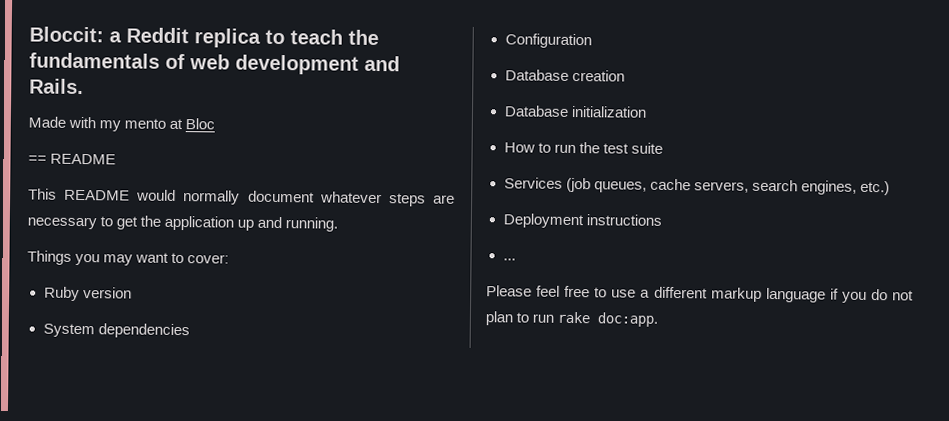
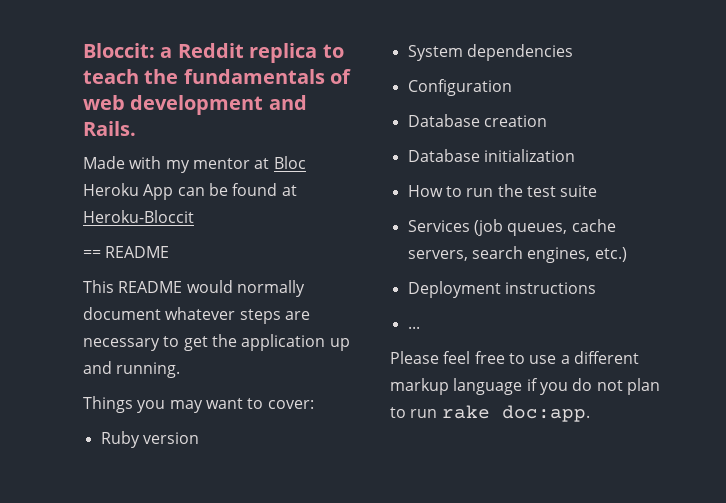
- Made with my mento at Bloc
+ Made with my mentor at Bloc Heroku App can be found at Heroku-Bloccit

